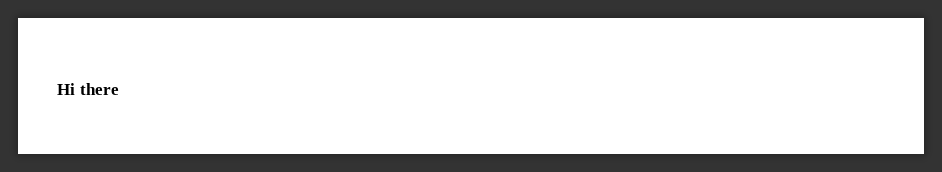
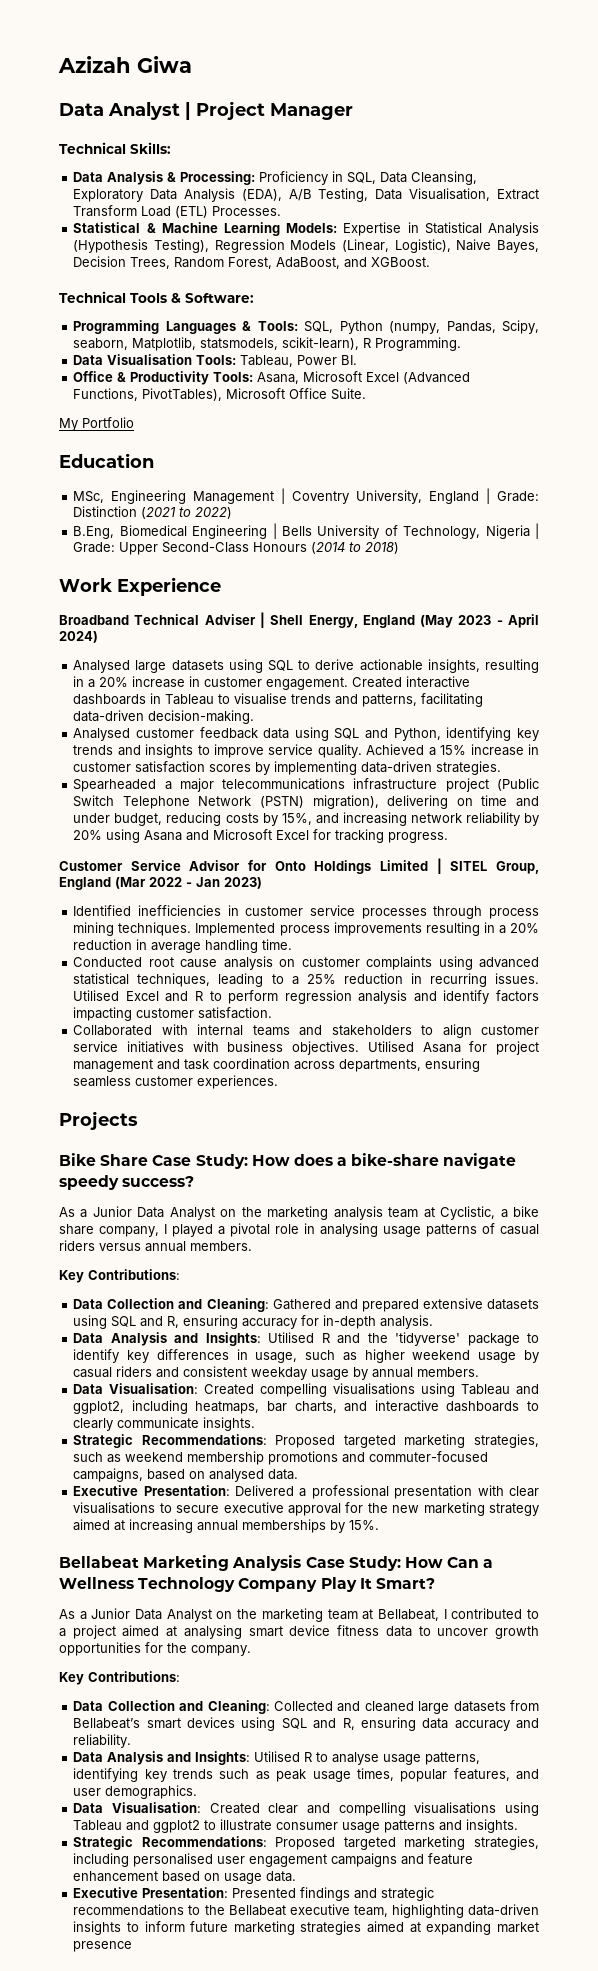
- Hi there
+ Azizah Giwa
+ Data Analyst | Project Manager
+ Technical Skills:
+ Data Analysis & Processing: Proficiency in SQL, Data Cleansing, Exploratory Data Analysis (EDA), A/B Testing, Data Visualisation, Extract Transform Load (ETL) Processes.
+ Statistical & Machine Learning Models: Expertise in Statistical Analysis (Hypothesis Testing), Regression Models (Linear, Logistic), Naive Bayes, Decision Trees, Random Forest, AdaBoost, and XGBoost.
+ Technical Tools & Software:
+ Programming Languages & Tools: SQL, Python (numpy, Pandas, Scipy, seaborn, Matplotlib, statsmodels, scikit-learn), R Programming.
+ Data Visualisation Tools: Tableau, Power BI.
+ Office & Productivity Tools: Asana, Microsoft Excel (Advanced Functions, PivotTables), Microsoft Office Suite.
+ My Portfolio
+ Education
+ MSc, Engineering Management | Coventry University, England | Grade: Distinction (2021 to 2022)
+ B.Eng, Biomedical Engineering | Bells University of Technology, Nigeria | Grade: Upper Second-Class Honours (2014 to 2018)
+ Work Experience
+ Broadband Technical Adviser | Shell Energy, England (May 2023 - April 2024)
+ Analysed large datasets using SQL to derive actionable insights, resulting in a 20% increase in customer engagement. Created interactive dashboards in Tableau to visualise trends and patterns, facilitating data-driven decision-making.
+ Analysed customer feedback data using SQL and Python, identifying key trends and insights to improve service quality. Achieved a 15% increase in customer satisfaction scores by implementing data-driven strategies.
+ Spearheaded a major telecommunications infrastructure project (Public Switch Telephone Network (PSTN) migration), delivering on time and under budget, reducing costs by 15%, and increasing network reliability by 20% using Asana and Microsoft Excel for tracking progress.
+ Customer Service Advisor for Onto Holdings Limited | SITEL Group, England (Mar 2022 - Jan 2023)
+ Identified inefficiencies in customer service processes through process mining techniques. Implemented process improvements resulting in a 20% reduction in average handling time.
+ Conducted root cause analysis on customer complaints using advanced statistical techniques, leading to a 25% reduction in recurring issues. Utilised Excel and R to perform regression analysis and identify factors impacting customer satisfaction.
+ Collaborated with internal teams and stakeholders to align customer service initiatives with business objectives. Utilised Asana for project management and task coordination across departments, ensuring seamless customer experiences.
+ Projects
+ Bike Share Case Study: How does a bike-share navigate speedy success?
+ As a Junior Data Analyst on the marketing analysis team at Cyclistic, a bike share company, I played a pivotal role in analysing usage patterns of casual riders versus annual members.
+ Key Contributions:
+ Data Collection and Cleaning: Gathered and prepared extensive datasets using SQL and R, ensuring accuracy for in-depth analysis.
+ Data Analysis and Insights: Utilised R and the 'tidyverse' package to identify key differences in usage, such as higher weekend usage by casual riders and consistent weekday usage by annual members.
+ Data Visualisation: Created compelling visualisations using Tableau and ggplot2, including heatmaps, bar charts, and interactive dashboards to clearly communicate insights.
+ Strategic Recommendations: Proposed targeted marketing strategies, such as weekend membership promotions and commuter-focused campaigns, based on analysed data.
+ Executive Presentation: Delivered a professional presentation with clear visualisations to secure executive approval for the new marketing strategy aimed at increasing annual memberships by 15%.
+ Bellabeat Marketing Analysis Case Study: How Can a Wellness Technology Company Play It Smart?
+ As a Junior Data Analyst on the marketing team at Bellabeat, I contributed to a project aimed at analysing smart device fitness data to uncover growth opportunities for the company.
+ Key Contributions:
+ Data Collection and Cleaning: Collected and cleaned large datasets from Bellabeat’s smart devices using SQL and R, ensuring data accuracy and reliability.
+ Data Analysis and Insights: Utilised R to analyse usage patterns, identifying key trends such as peak usage times, popular features, and user demographics.
+ Data Visualisation: Created clear and compelling visualisations using Tableau and ggplot2 to illustrate consumer usage patterns and insights.
+ Strategic Recommendations: Proposed targeted marketing strategies, including personalised user engagement campaigns and feature enhancement based on usage data.
+ Executive Presentation: Presented findings and strategic recommendations to the Bellabeat executive team, highlighting data-driven insights to inform future marketing strategies aimed at expanding market presence

